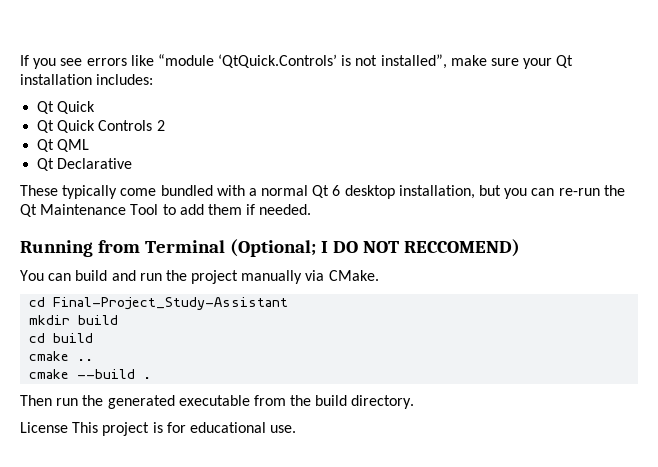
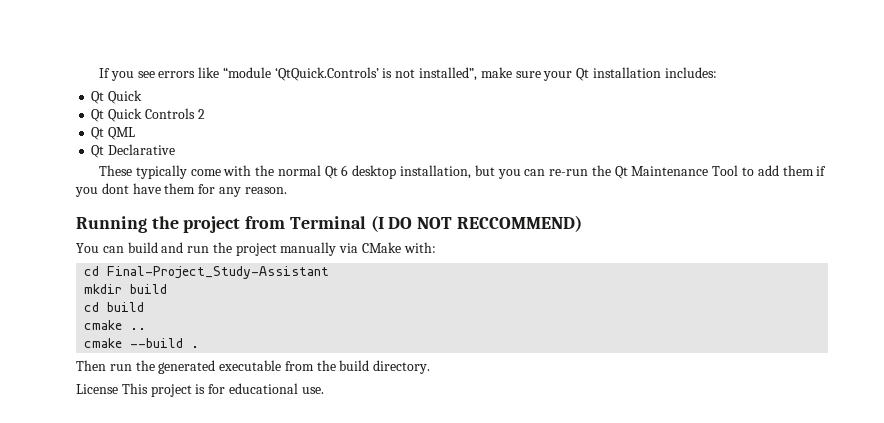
- These typically come bundled with a normal Qt 6 desktop installation, but you can re-run the Qt Maintenance Tool to add them if needed.
- Running from Terminal (Optional; I DO NOT RECCOMEND)
+ These typically come with the normal Qt 6 desktop installation, but you can re-run the Qt Maintenance Tool to add them if you dont have them for any reason.
+ Running the project from Terminal (I DO NOT RECCOMMEND)
- You can build and run the project manually via CMake.
+ You can build and run the project manually via CMake with:

